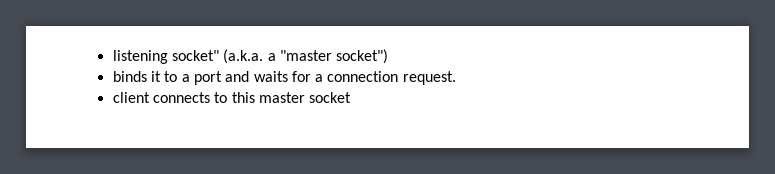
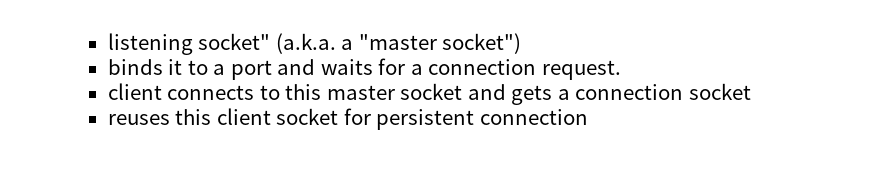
- client connects to this master socket
+ client connects to this master socket and gets a connection socket
+ reuses this client socket for persistent connection

